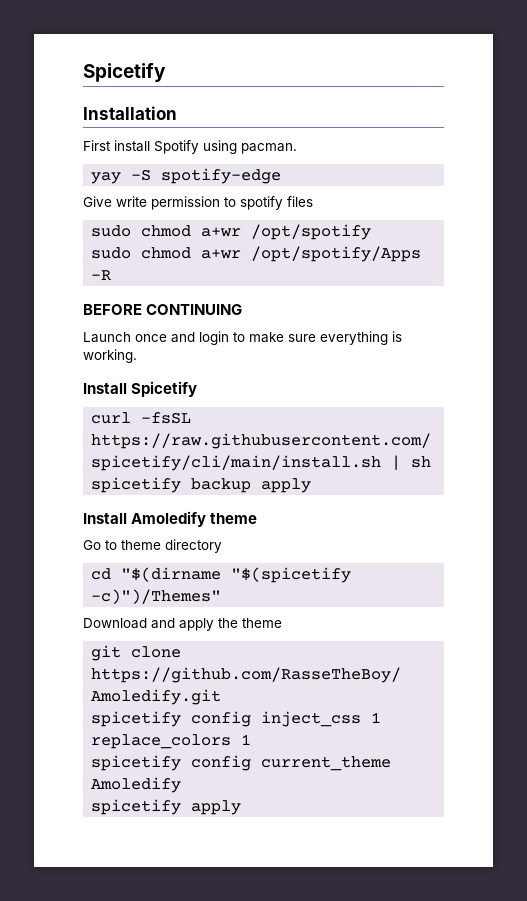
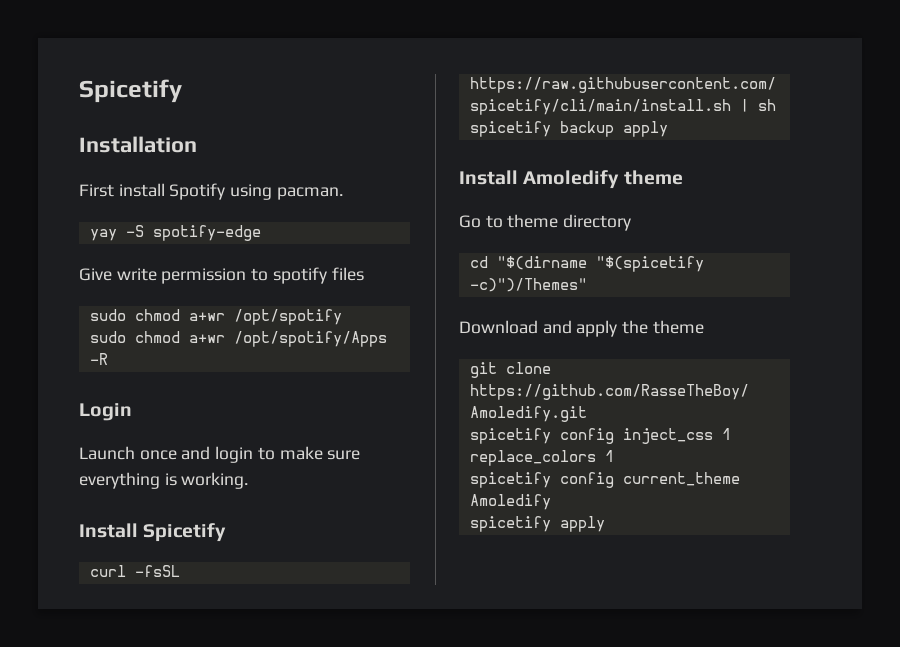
- BEFORE CONTINUING
+ Login

